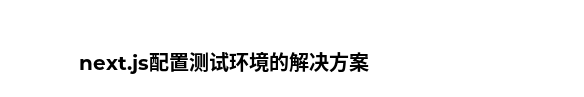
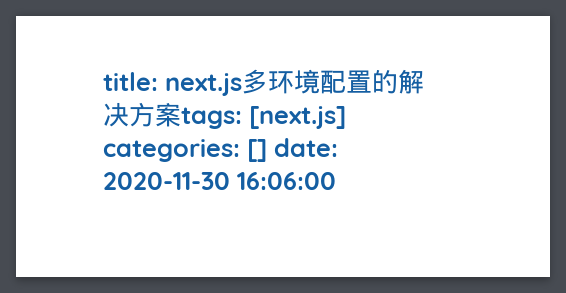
- next.js配置测试环境的解决方案
+ title: next.js多环境配置的解决方案tags: [next.js] categories: [] date: 2020-11-30 16:06:00

